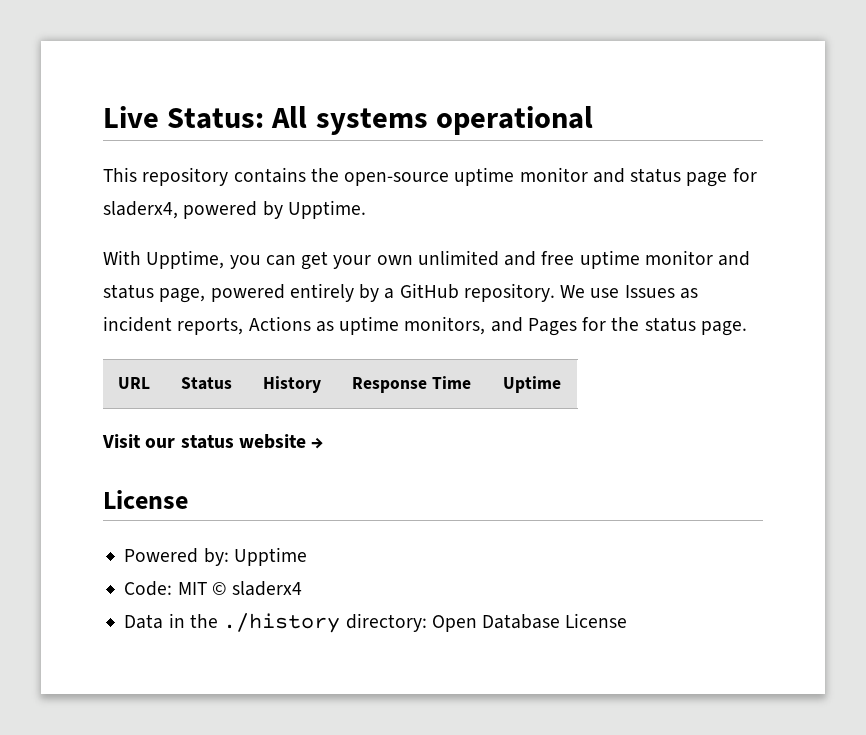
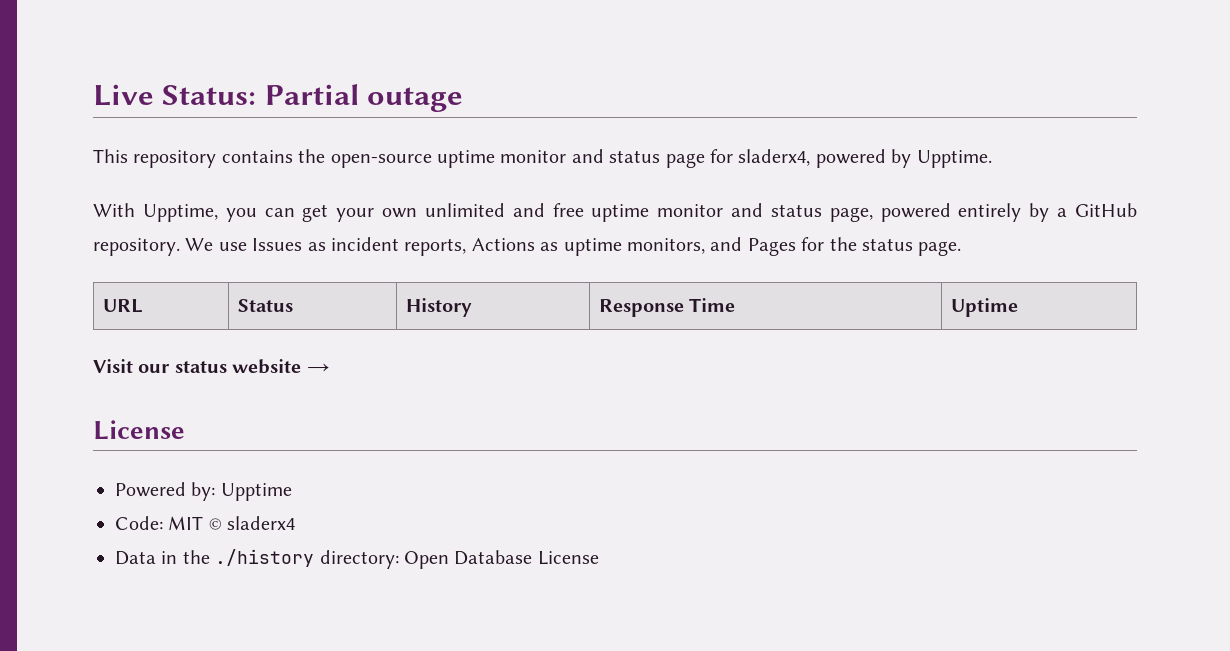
- Live Status: All systems operational
+ Live Status: Partial outage

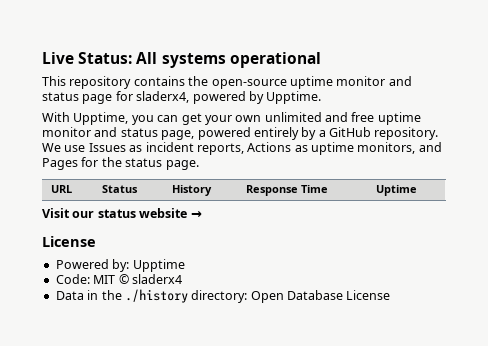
- Live Status: Partial outage
+ Live Status: All systems operational

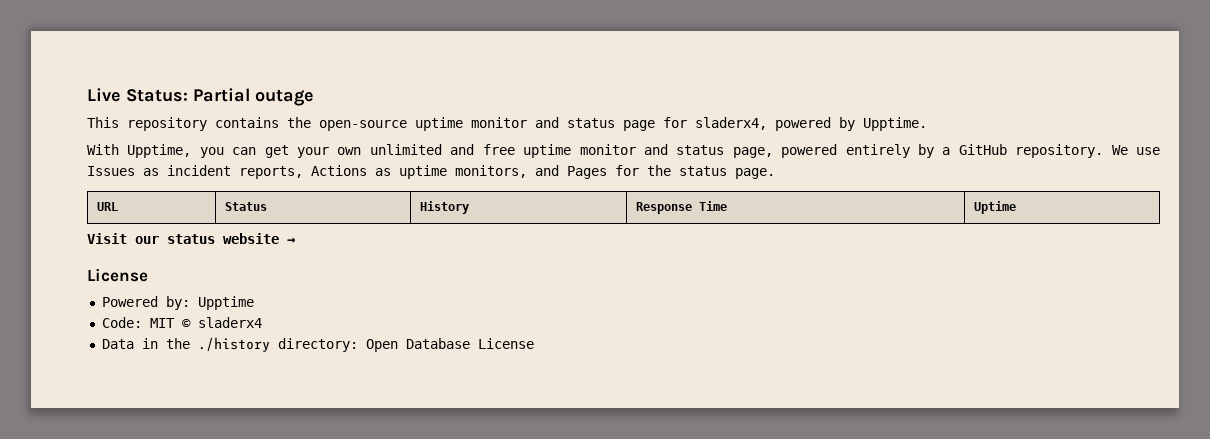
- Live Status: All systems operational
+ Live Status: Partial outage

